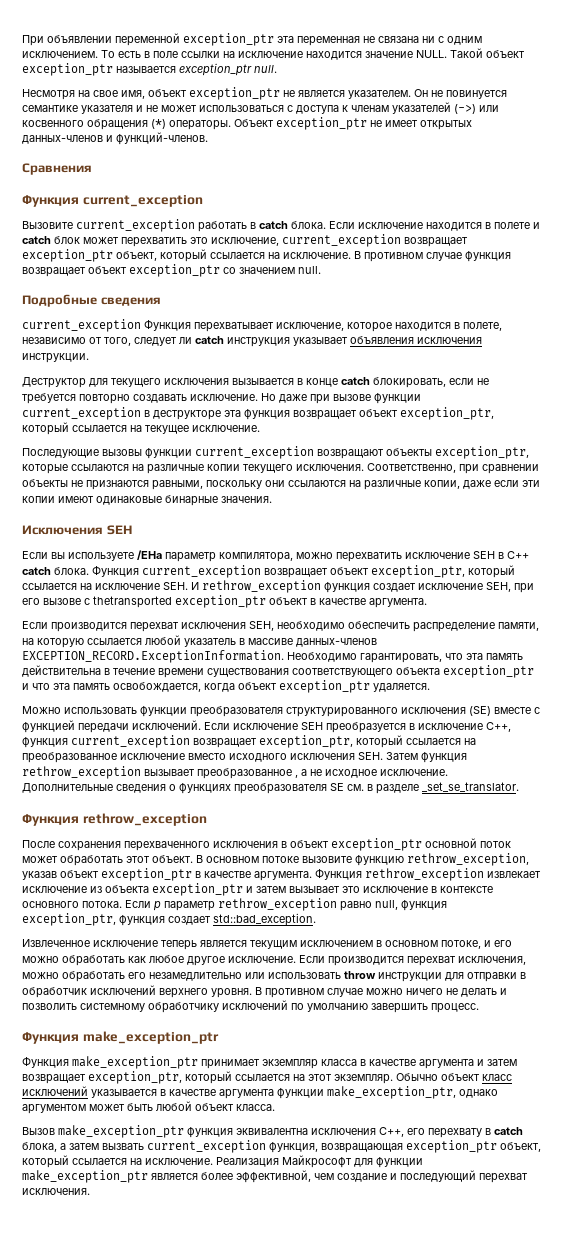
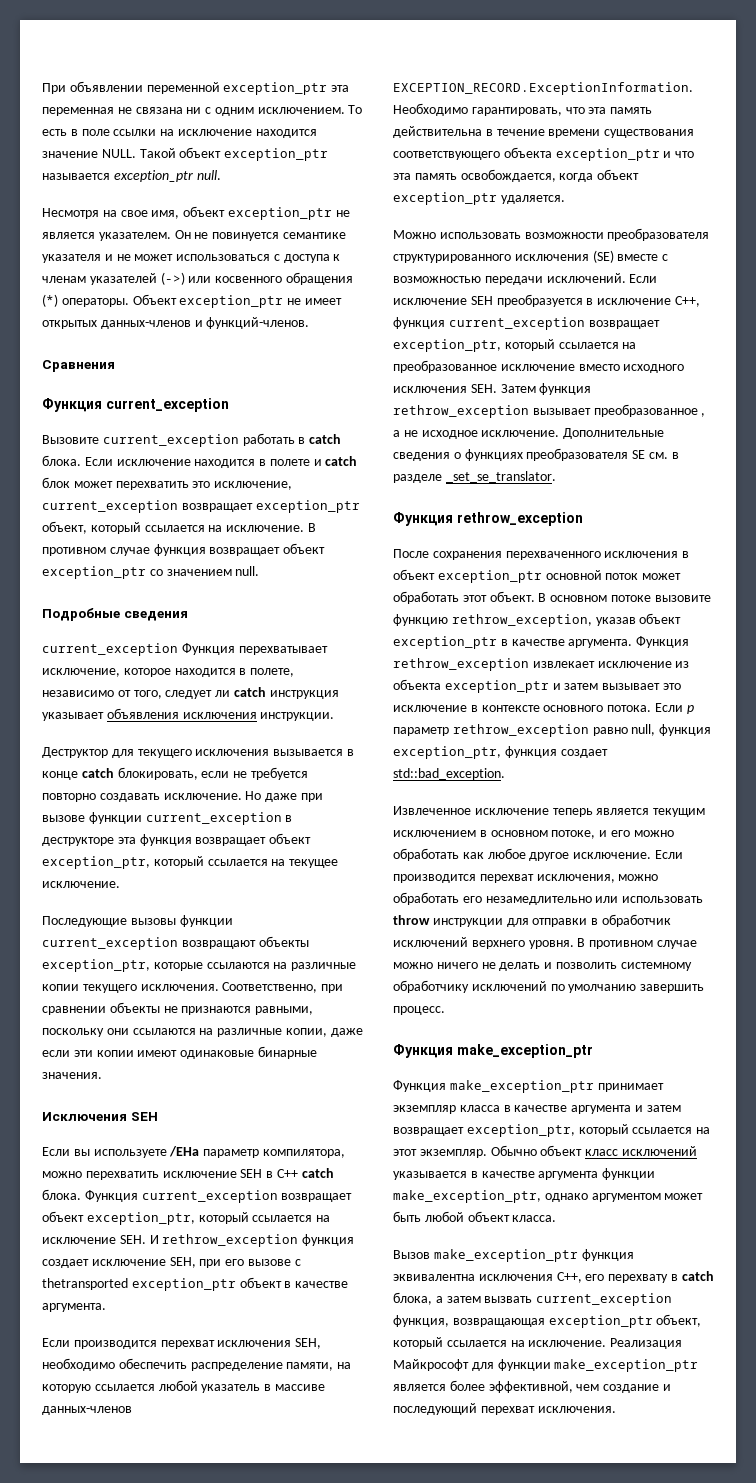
- Можно использовать функции преобразователя структурированного исключения (SE) вместе с функцией передачи исключений.
+ Можно использовать возможности преобразователя структурированного исключения (SE) вместе с возможностью передачи исключений.

